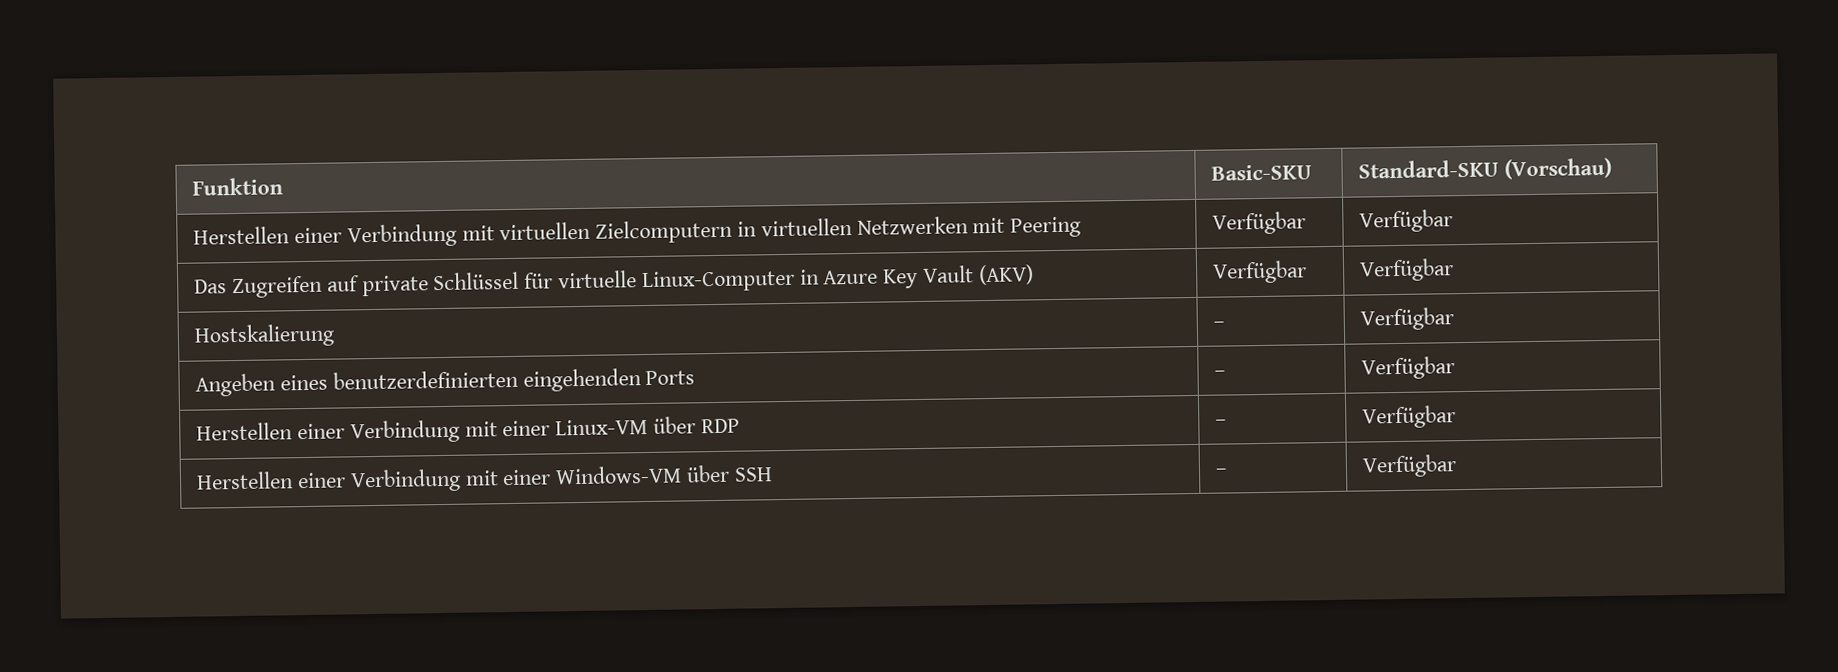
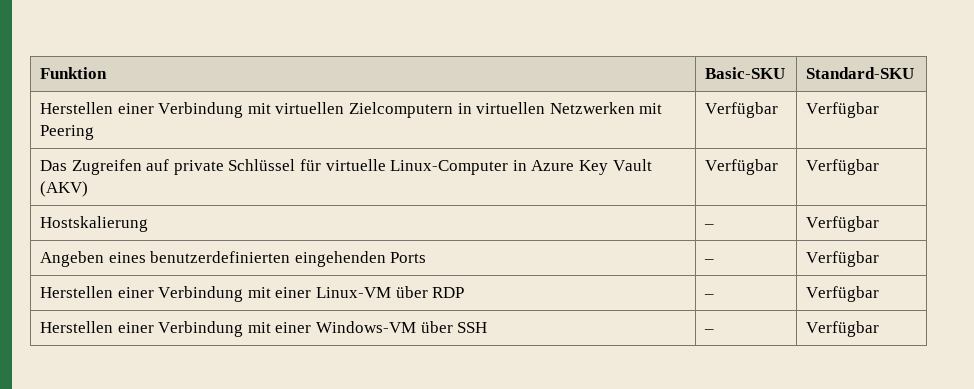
- Funktion | Basic-SKU | Standard-SKU (Vorschau)
+ Funktion | Basic-SKU | Standard-SKU

